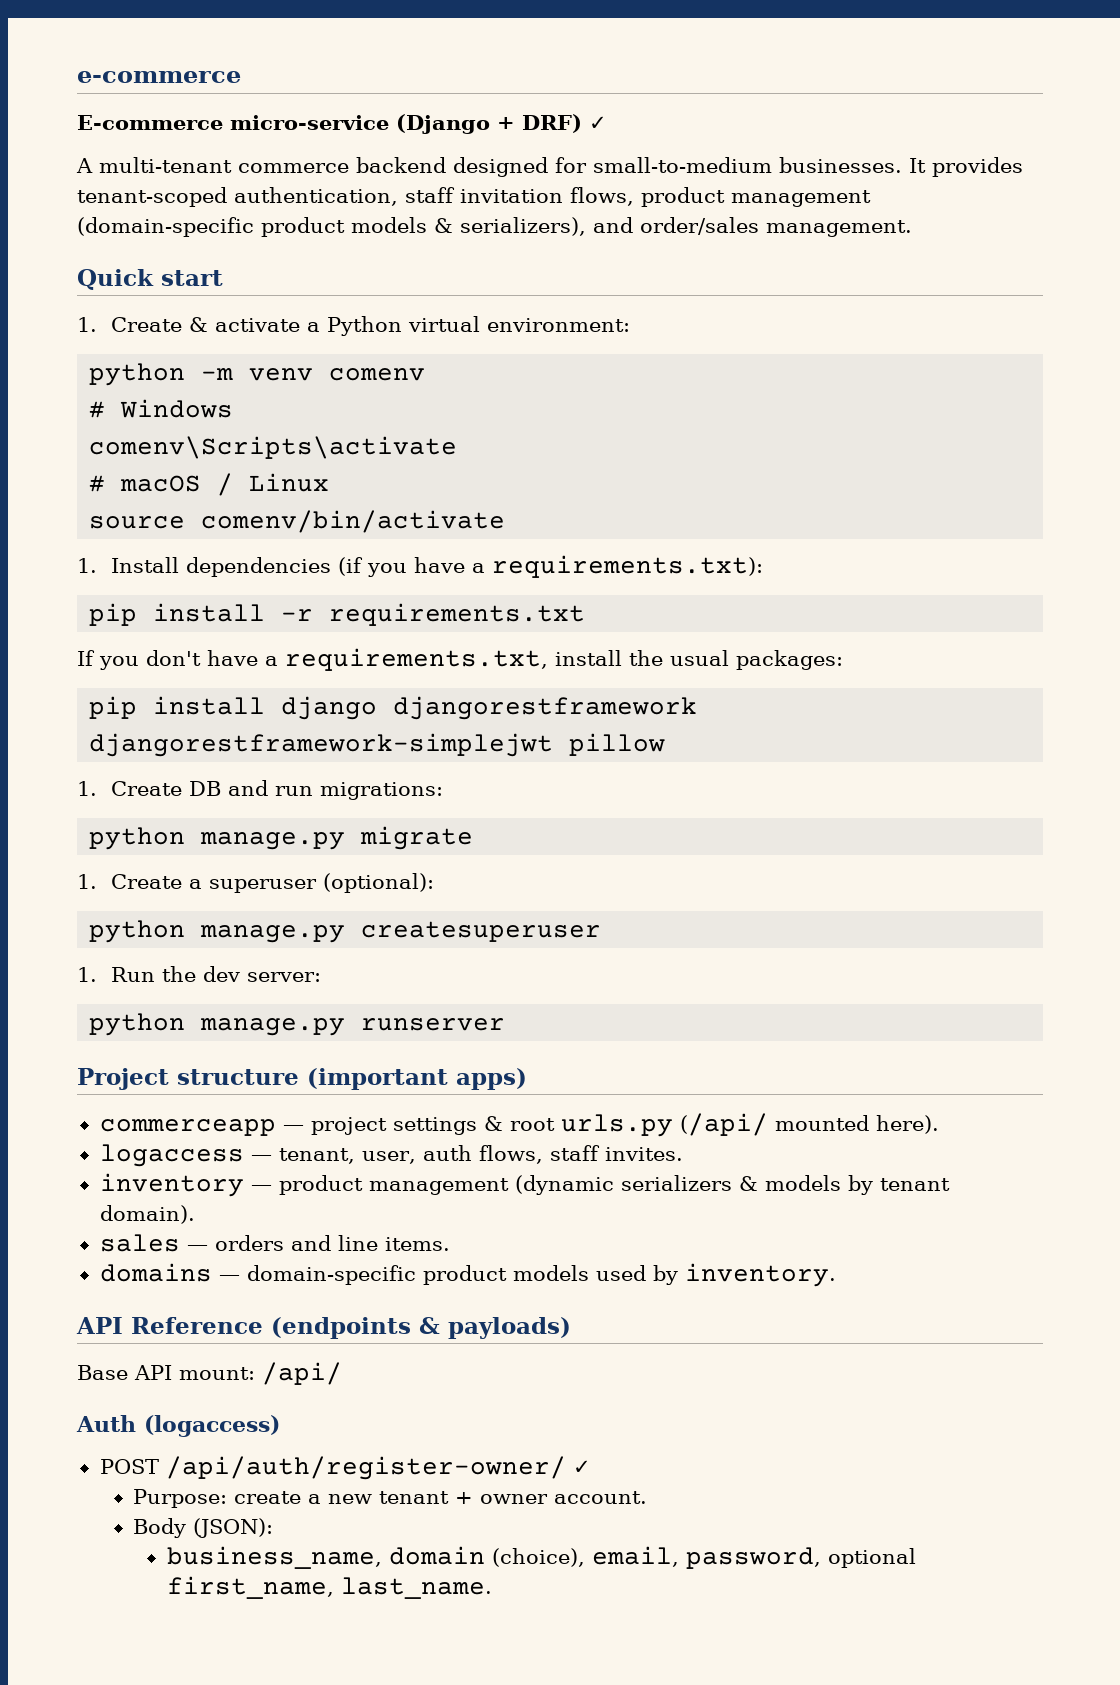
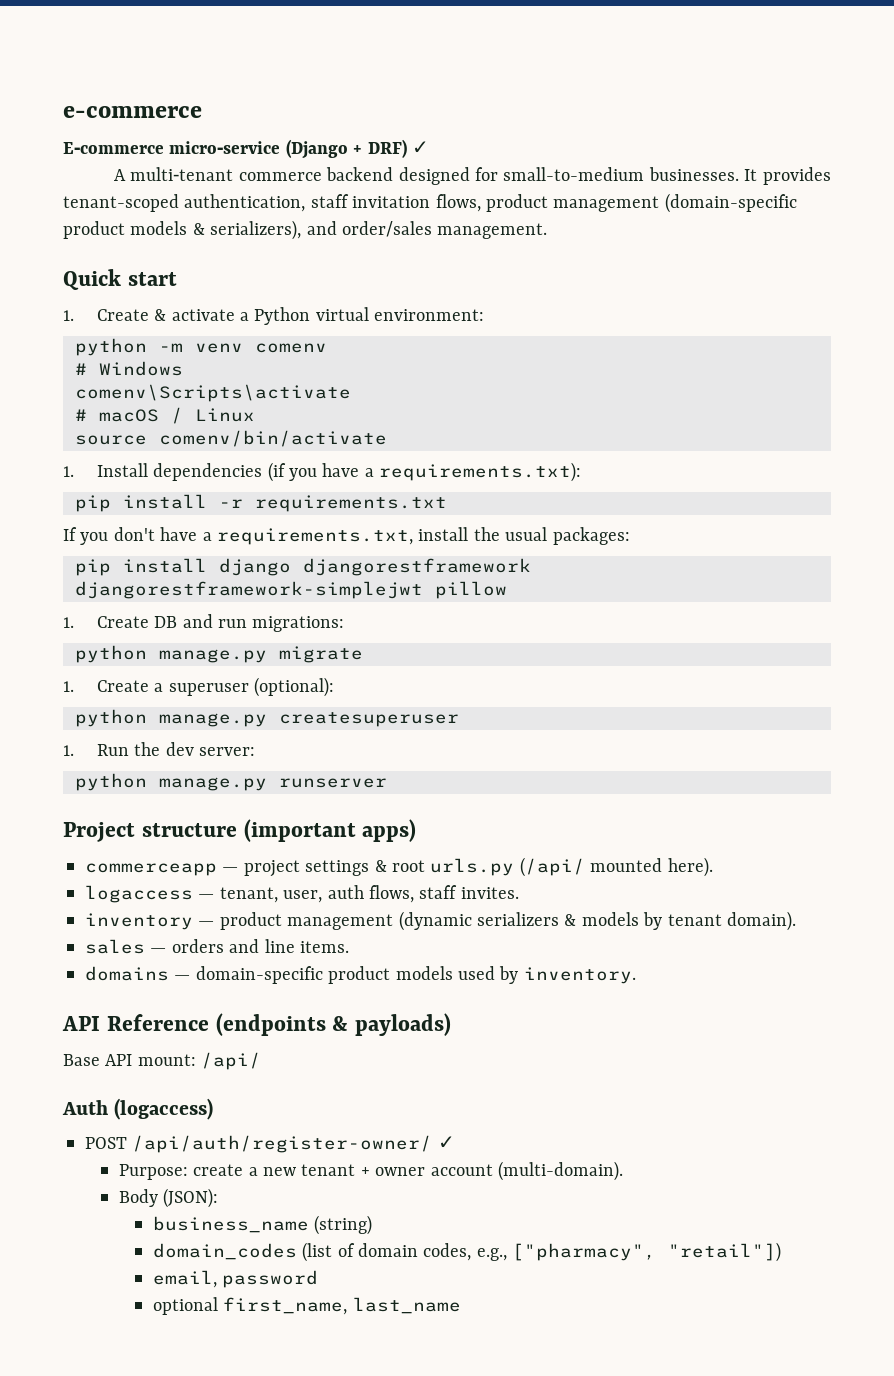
- Purpose: create a new tenant + owner account.
+ Purpose: create a new tenant + owner account (multi-domain).
- business_name, domain (choice), email, password, optional first_name, last_name.
+ business_name (string)
+ domain_codes (list of domain codes, e.g., ["pharmacy", "retail"])
+ email, password
+ optional first_name, last_name

